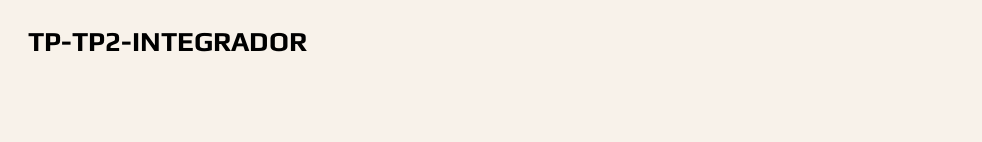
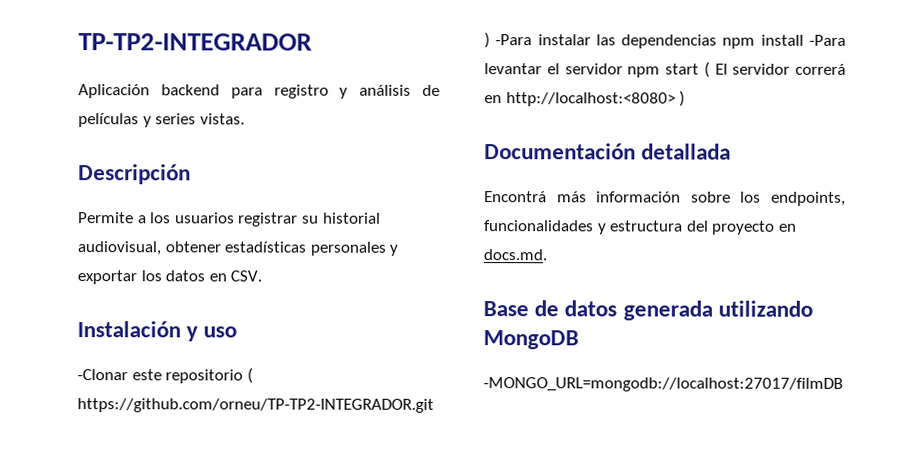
+ Aplicación backend para registro y análisis de películas y series vistas.
+ Descripción
+ Permite a los usuarios registrar su historial audiovisual, obtener estadísticas personales y exportar los datos en CSV.
+ Instalación y uso
+ -Clonar este repositorio ( https://github.com/orneu/TP-TP2-INTEGRADOR.git ) -Para instalar las dependencias npm install -Para levantar el servidor npm start ( El servidor correrá en http://localhost:<8080> )
+ Documentación detallada
+ Encontrá más información sobre los endpoints, funcionalidades y estructura del proyecto en docs.md.
+ Base de datos generada utilizando MongoDB
+ -MONGO_URL=mongodb://localhost:27017/filmDB

